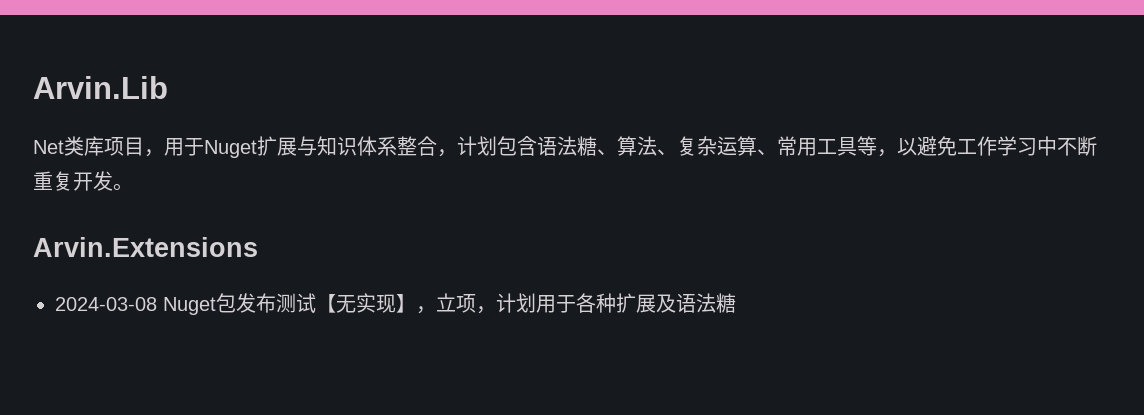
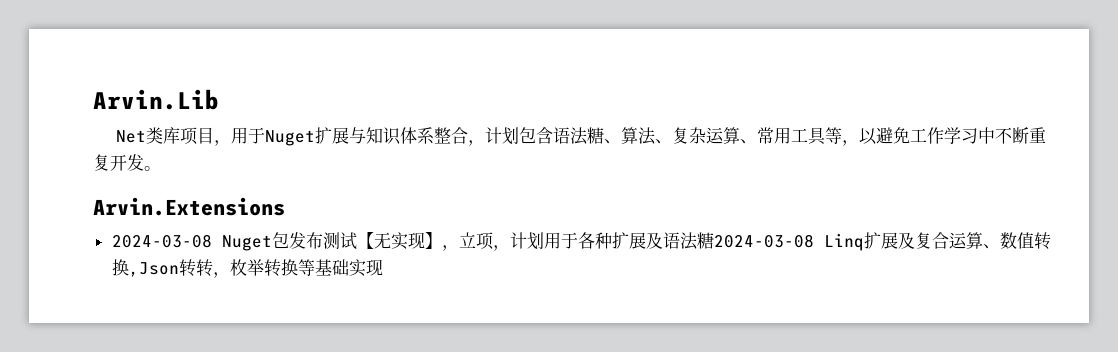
- 2024-03-08 Nuget包发布测试【无实现】，立项，计划用于各种扩展及语法糖
+ 2024-03-08 Nuget包发布测试【无实现】，立项，计划用于各种扩展及语法糖2024-03-08 Linq扩展及复合运算、数值转换,Json转转，枚举转换等基础实现

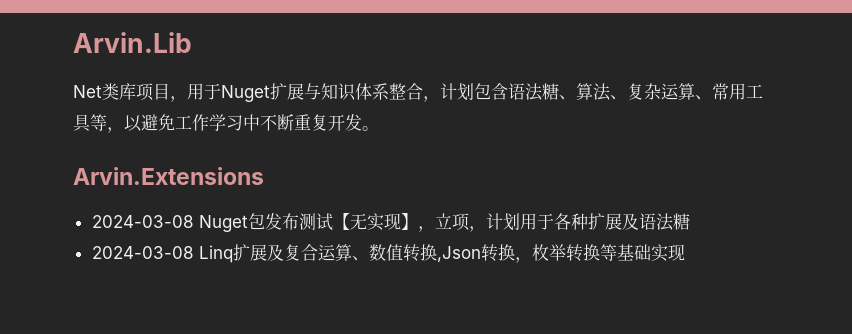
- 2024-03-08 Nuget包发布测试【无实现】，立项，计划用于各种扩展及语法糖2024-03-08 Linq扩展及复合运算、数值转换,Json转转，枚举转换等基础实现
+ 2024-03-08 Nuget包发布测试【无实现】，立项，计划用于各种扩展及语法糖
+ 2024-03-08 Linq扩展及复合运算、数值转换,Json转换，枚举转换等基础实现

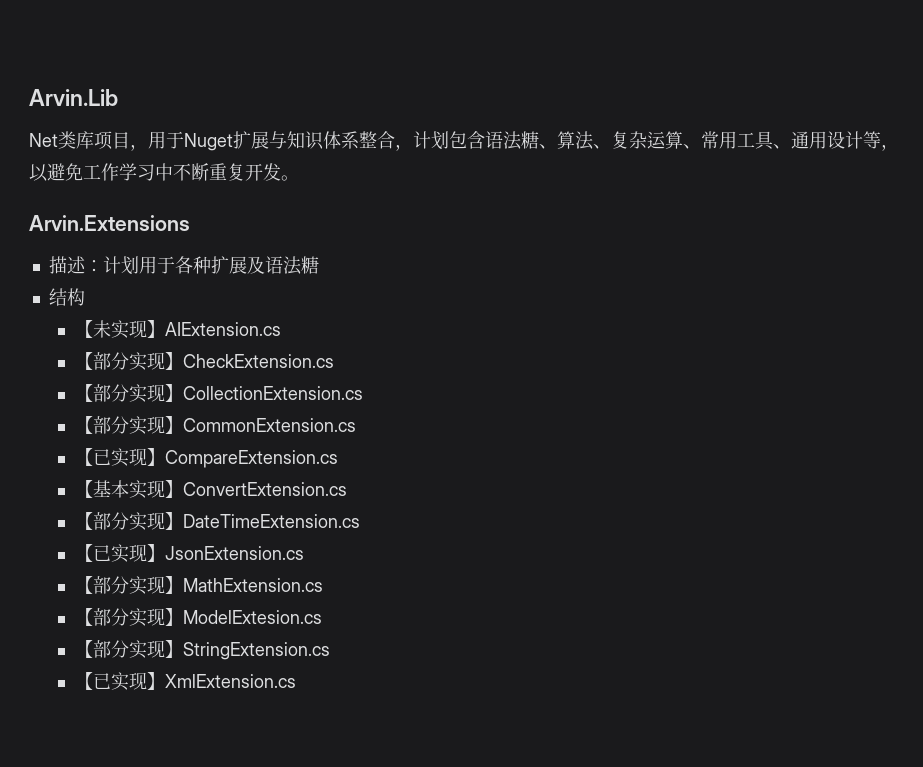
- Net类库项目，用于Nuget扩展与知识体系整合，计划包含语法糖、算法、复杂运算、常用工具等，以避免工作学习中不断重复开发。
+ Net类库项目，用于Nuget扩展与知识体系整合，计划包含语法糖、算法、复杂运算、常用工具、通用设计等，以避免工作学习中不断重复开发。
- 2024-03-08 Nuget包发布测试【无实现】，立项，计划用于各种扩展及语法糖
+ 描述：计划用于各种扩展及语法糖
- 2024-03-08 Linq扩展及复合运算、数值转换,Json转换，枚举转换等基础实现
+ 结构
+ 【未实现】AIExtension.cs
+ 【部分实现】CheckExtension.cs
+ 【部分实现】CollectionExtension.cs
+ 【部分实现】CommonExtension.cs
+ 【已实现】CompareExtension.cs
+ 【基本实现】ConvertExtension.cs
+ 【部分实现】DateTimeExtension.cs
+ 【已实现】JsonExtension.cs
+ 【部分实现】MathExtension.cs
+ 【部分实现】ModelExtesion.cs
+ 【部分实现】StringExtension.cs
+ 【已实现】XmlExtension.cs

